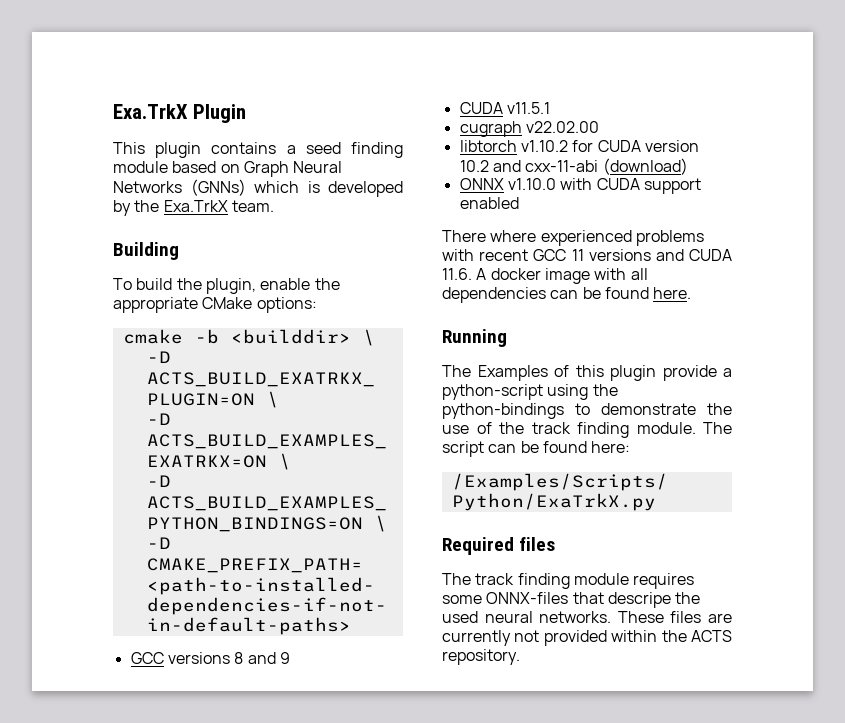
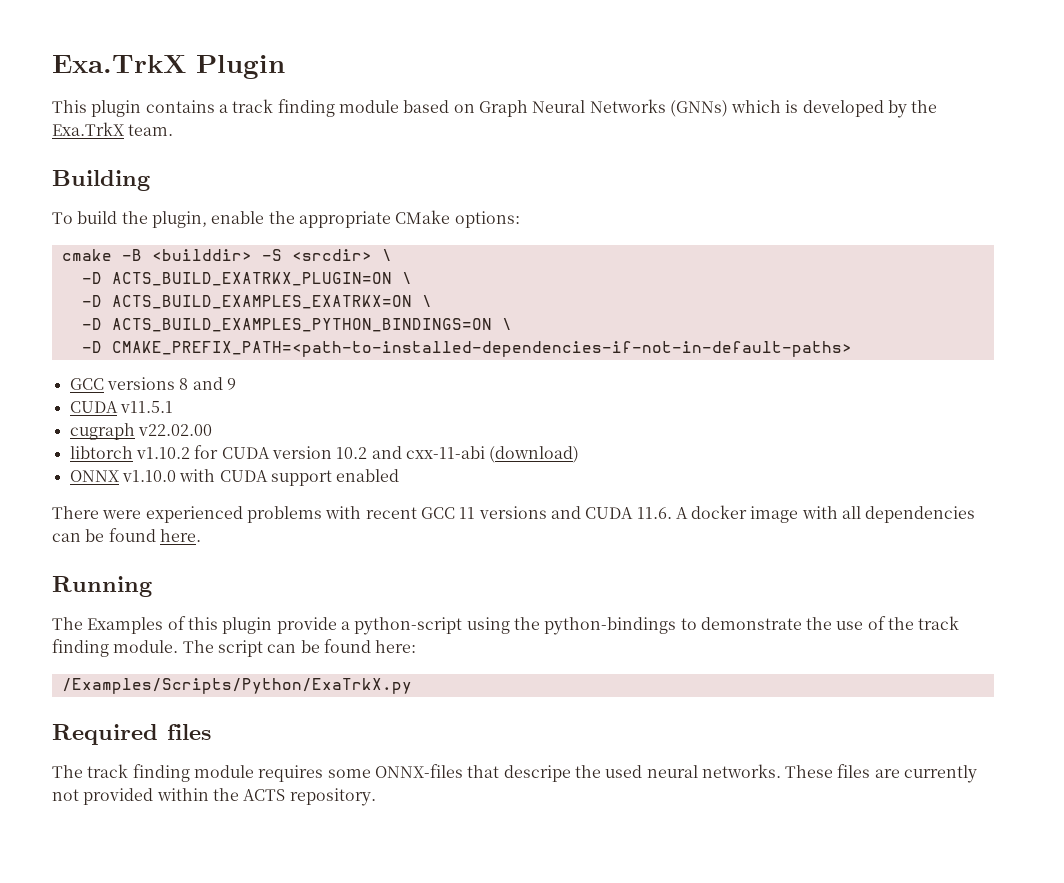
- This plugin contains a seed finding module based on Graph Neural Networks (GNNs) which is developed by the Exa.TrkX team.
+ This plugin contains a track finding module based on Graph Neural Networks (GNNs) which is developed by the Exa.TrkX team.
- cmake -b <builddir> \
+ cmake -B <builddir> -S <srcdir> \
- There where experienced problems with recent GCC 11 versions and CUDA 11.6. A docker image with all dependencies can be found here.
+ There were experienced problems with recent GCC 11 versions and CUDA 11.6. A docker image with all dependencies can be found here.

